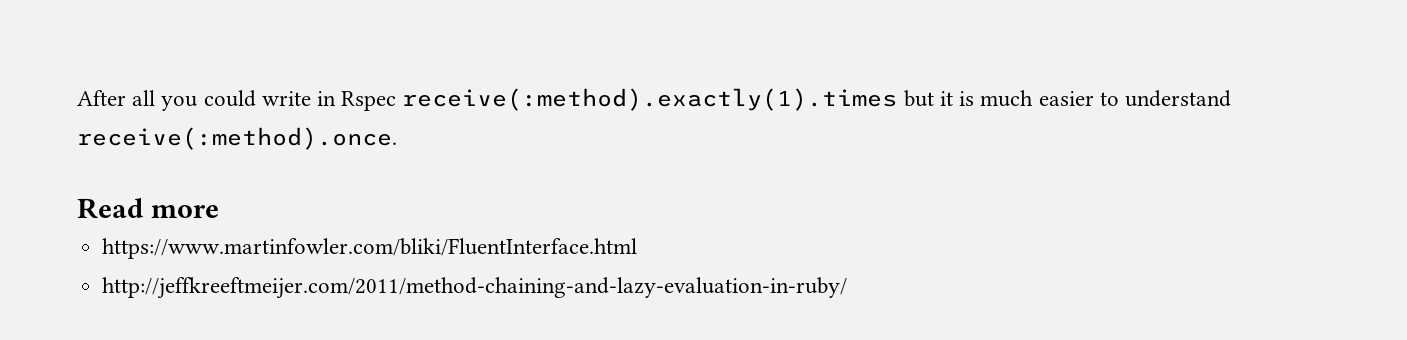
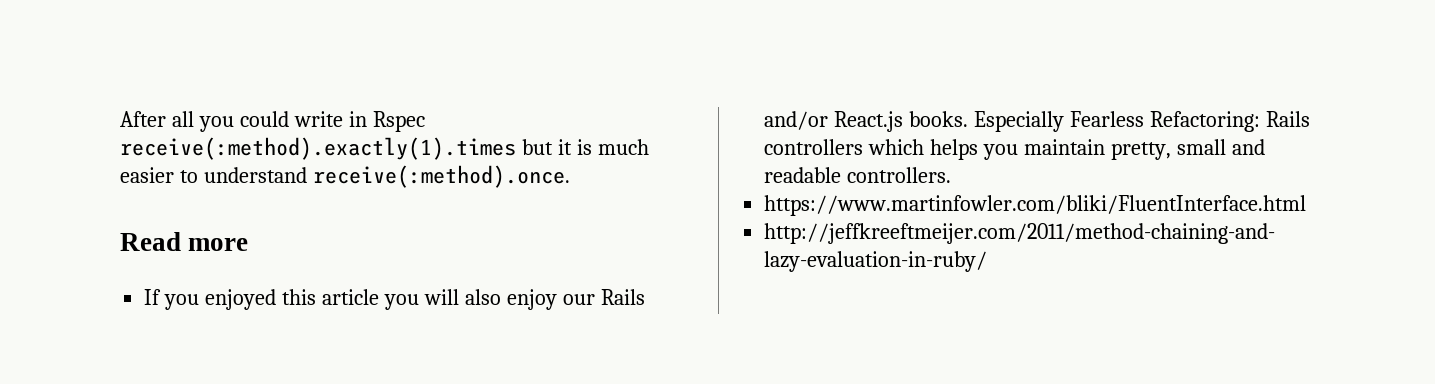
+ If you enjoyed this article you will also enjoy our Rails and/or React.js books. Especially Fearless Refactoring: Rails controllers which helps you maintain pretty, small and readable controllers.

